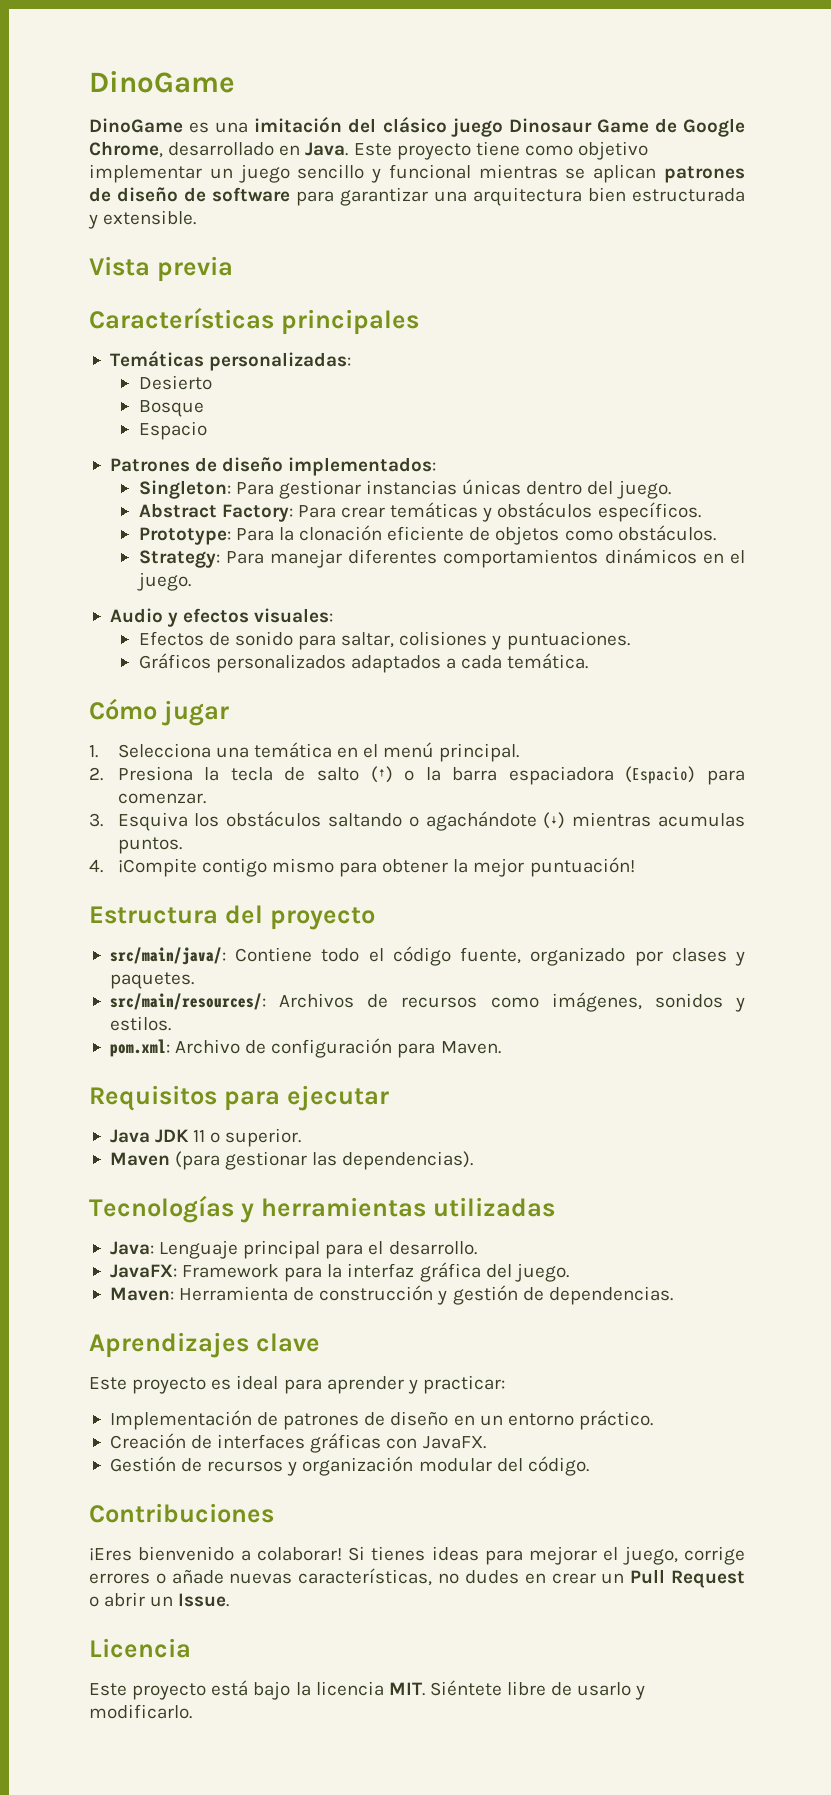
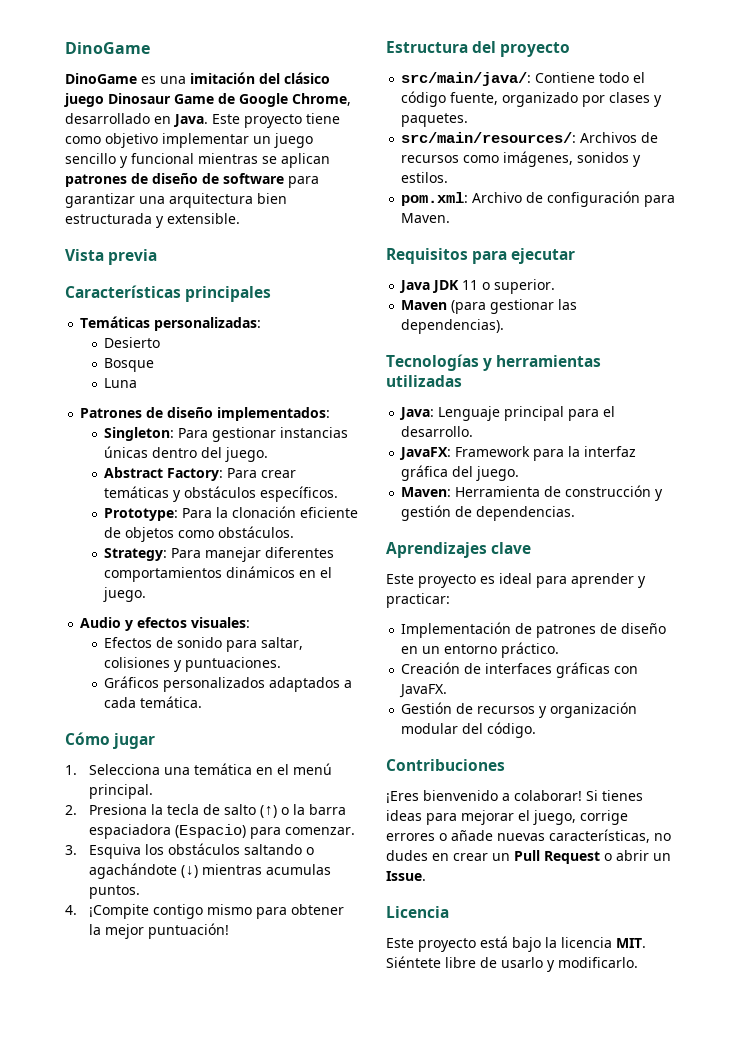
- Espacio
+ Luna

